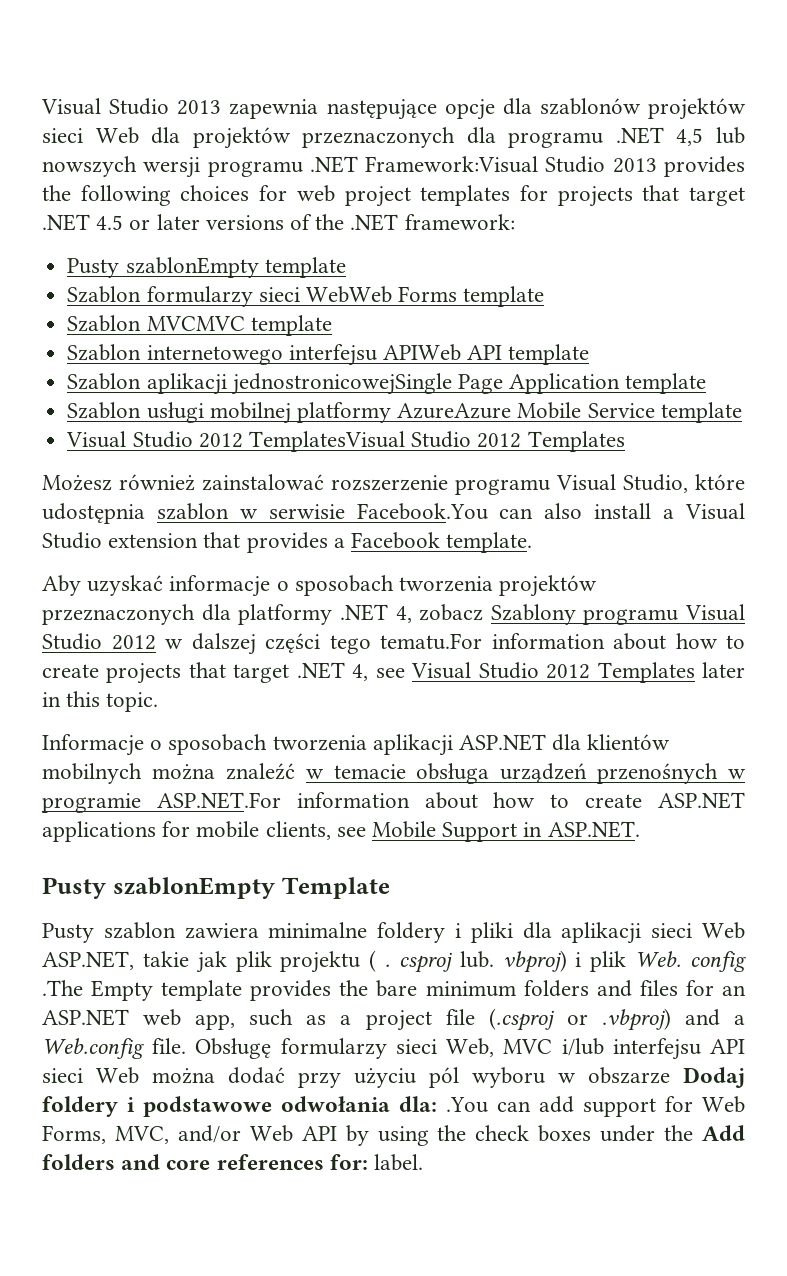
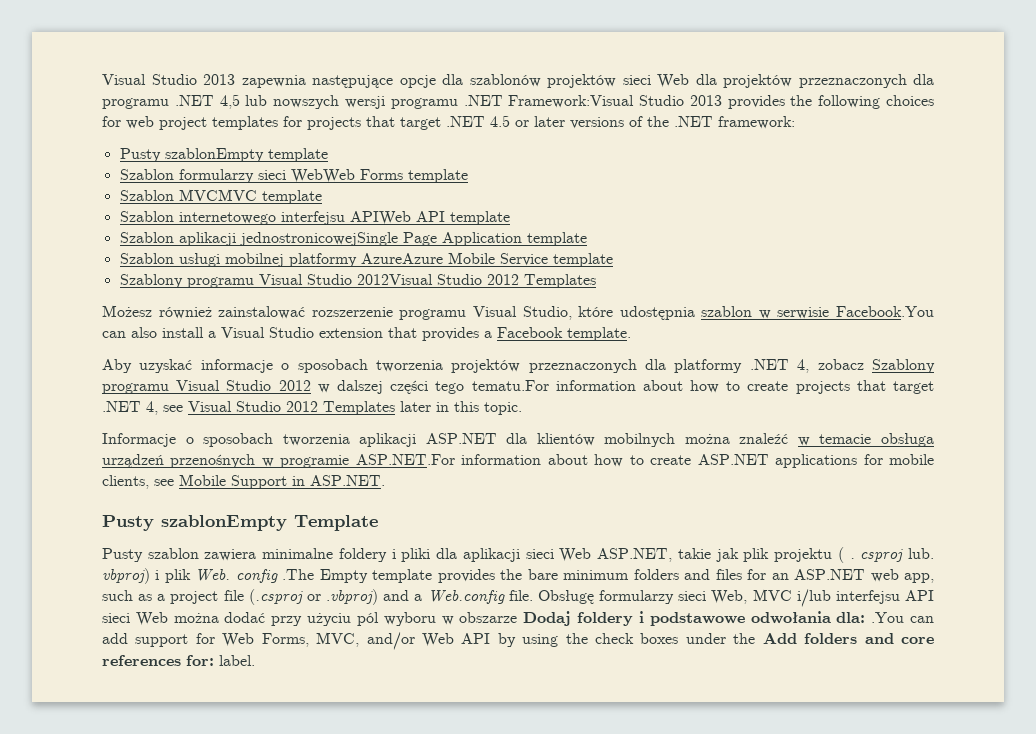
- Visual Studio 2012 TemplatesVisual Studio 2012 Templates
+ Szablony programu Visual Studio 2012Visual Studio 2012 Templates

